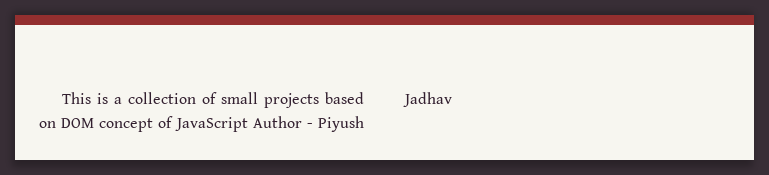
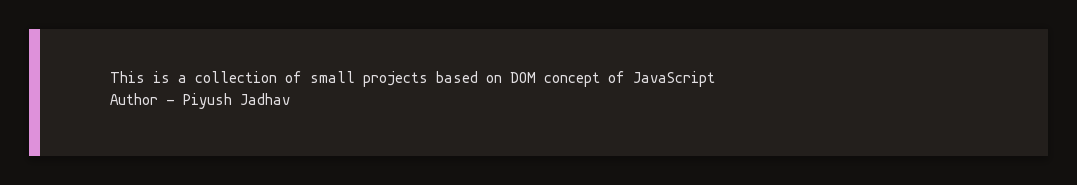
- This is a collection of small projects based on DOM concept of JavaScript Author - Piyush Jadhav
+ This is a collection of small projects based on DOM concept of JavaScript
+ Author - Piyush Jadhav

